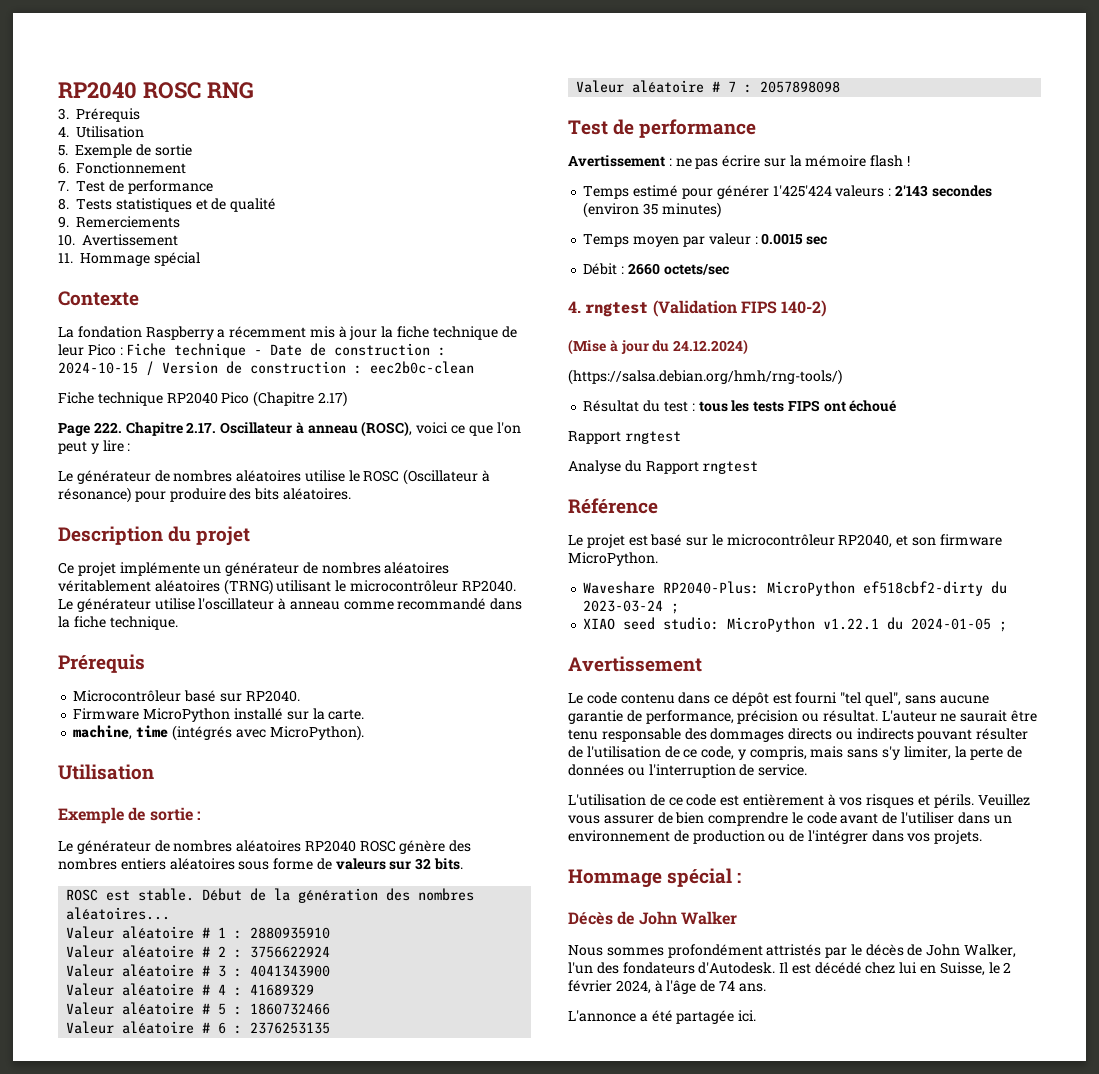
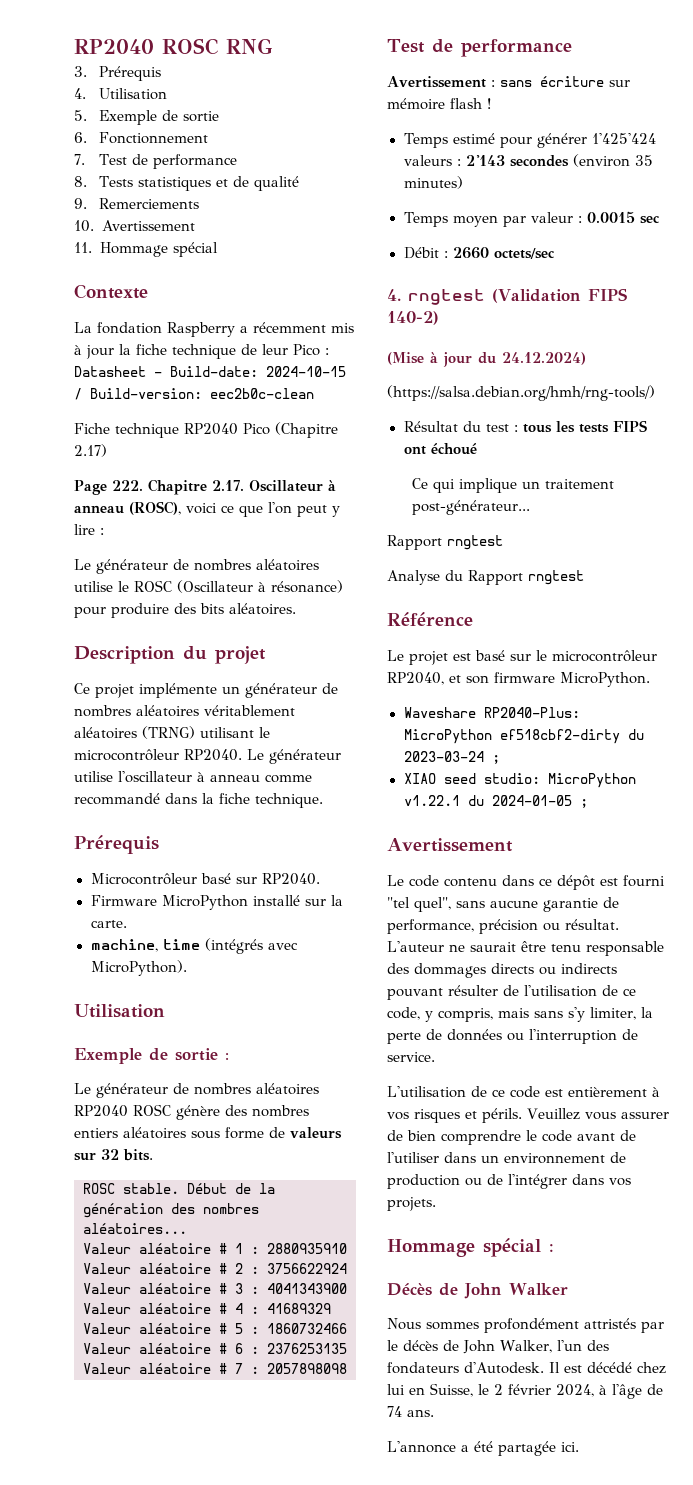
- La fondation Raspberry a récemment mis à jour la fiche technique de leur Pico : Fiche technique - Date de construction : 2024-10-15 / Version de construction : eec2b0c-clean
+ La fondation Raspberry a récemment mis à jour la fiche technique de leur Pico : Datasheet - Build-date: 2024-10-15 / Build-version: eec2b0c-clean
- ROSC est stable.
+ ROSC stable.
- Avertissement : ne pas écrire sur la mémoire flash !
+ Avertissement : sans écriture sur mémoire flash !
+ Ce qui implique un traitement post-générateur...

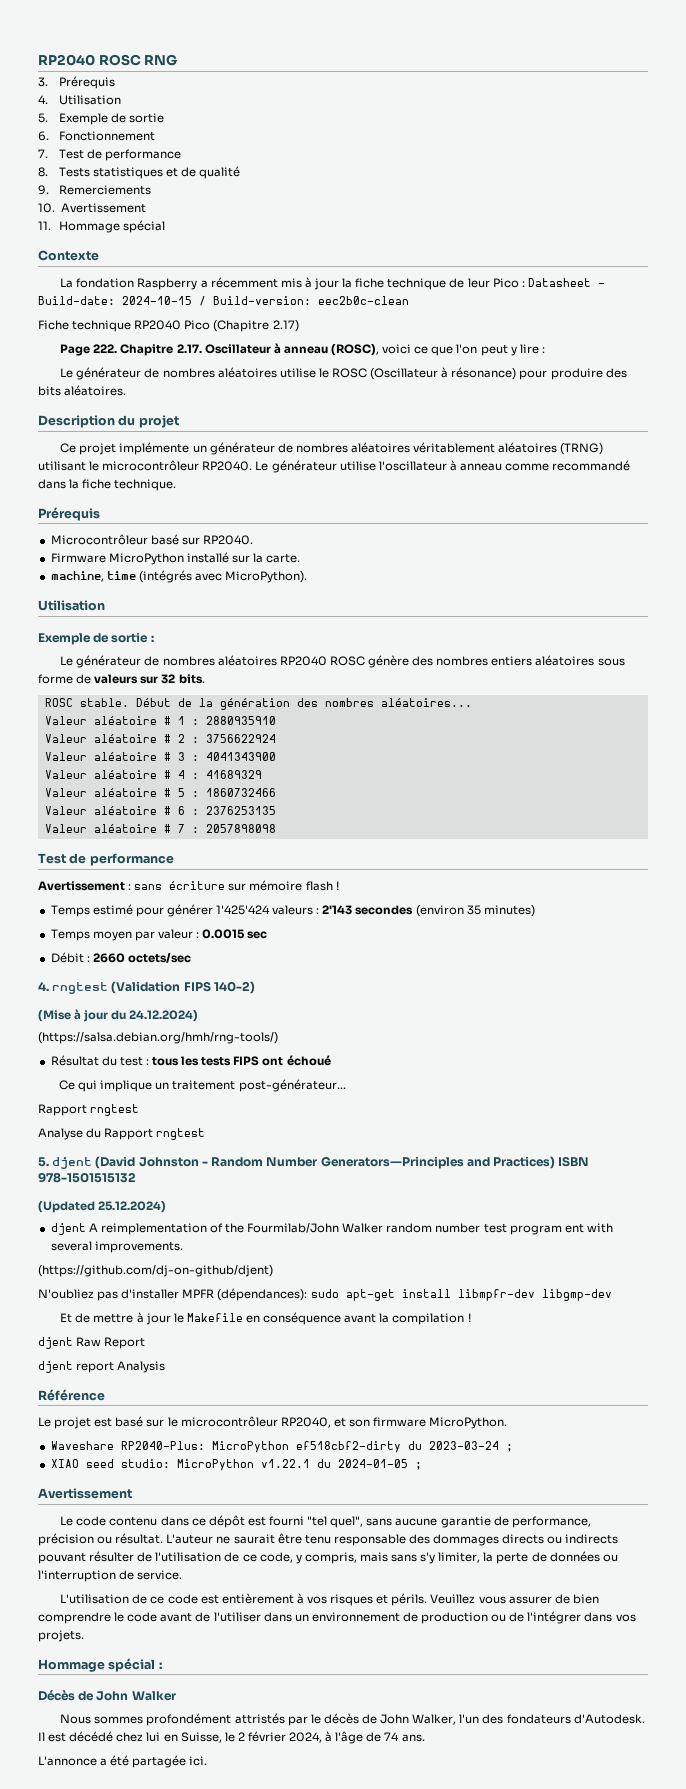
+ 5. djent (David Johnston - Random Number Generators―Principles and Practices) ISBN 978-1501515132
+ (Updated 25.12.2024)
+ djent A reimplementation of the Fourmilab/John Walker random number test program ent with several improvements.
+ (https://github.com/dj-on-github/djent)
+ N'oubliez pas d'installer MPFR (dépendances): sudo apt-get install libmpfr-dev libgmp-dev
+ Et de mettre à jour le Makefile en conséquence avant la compilation !
+ djent Raw Report
+ djent report Analysis

